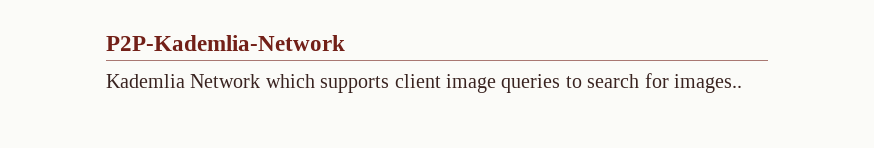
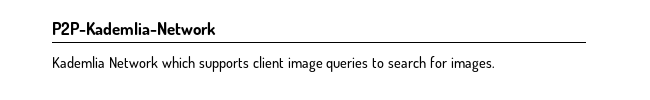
- Kademlia Network which supports client image queries to search for images..
+ Kademlia Network which supports client image queries to search for images.

